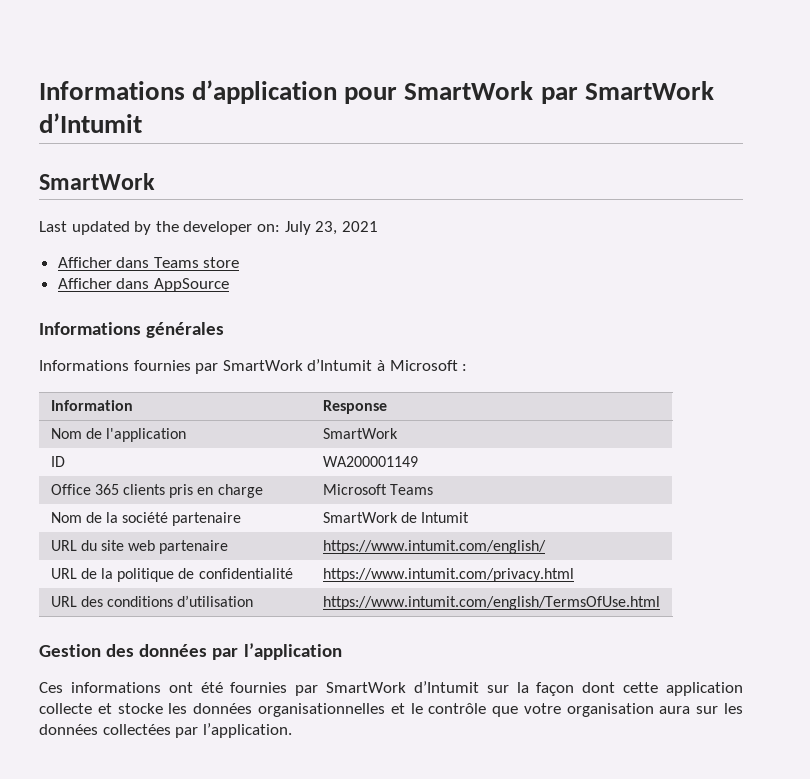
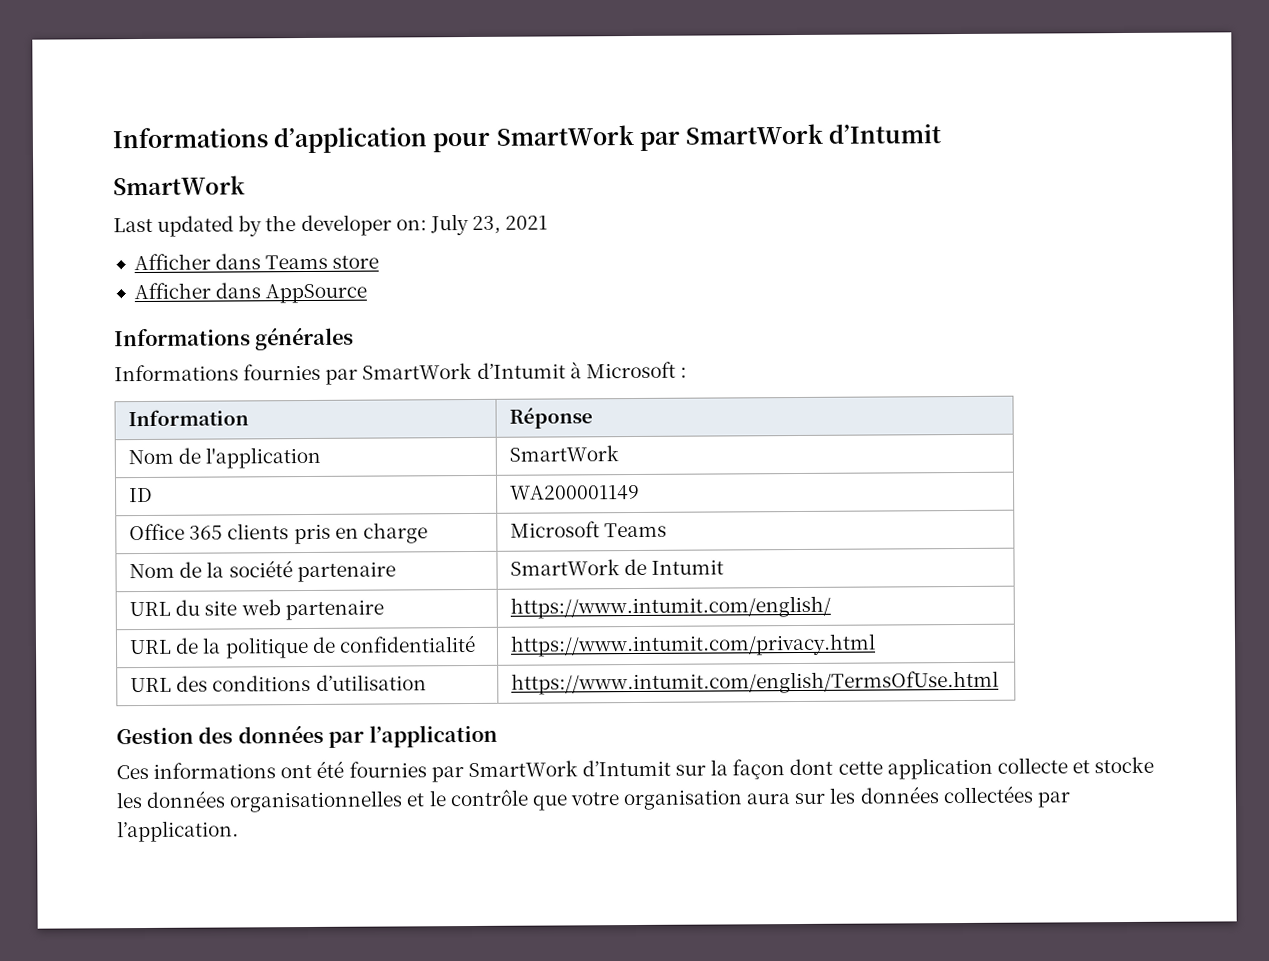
- Information | Response
+ Information | Réponse

